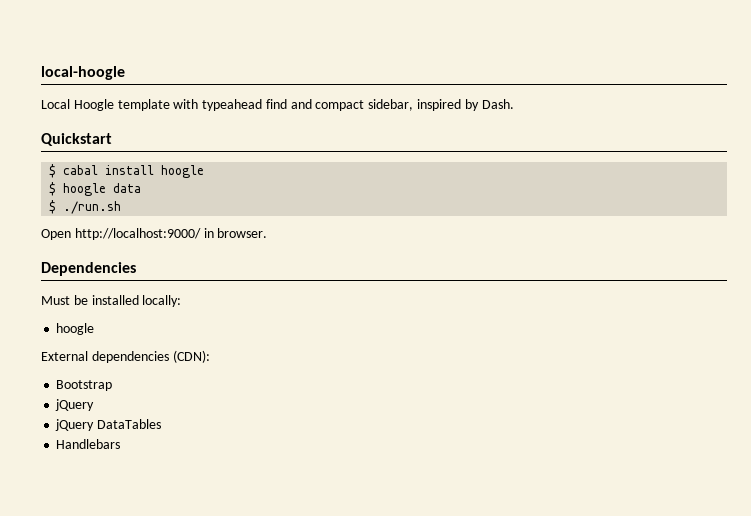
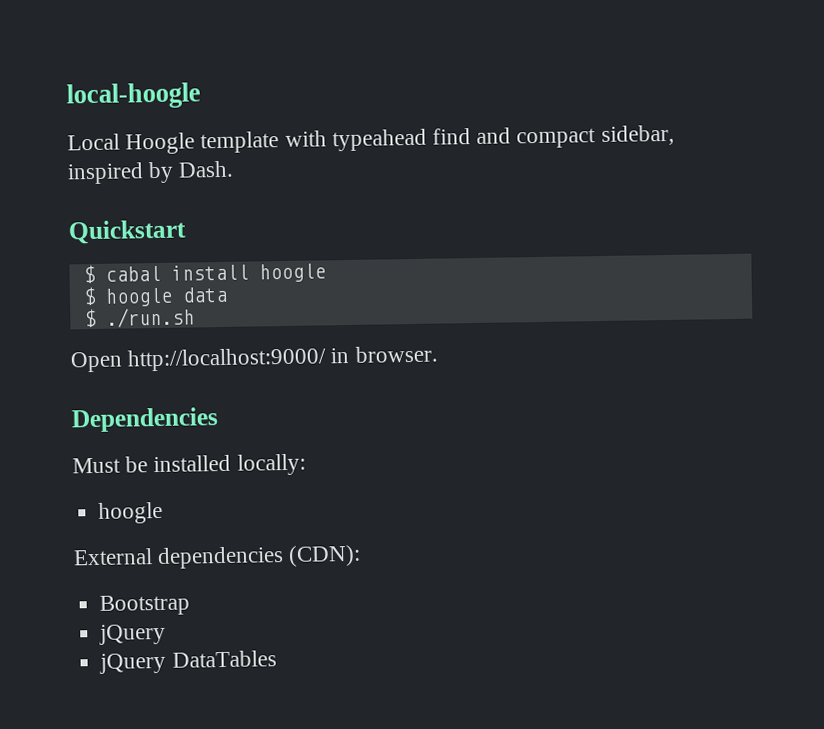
- Handlebars

